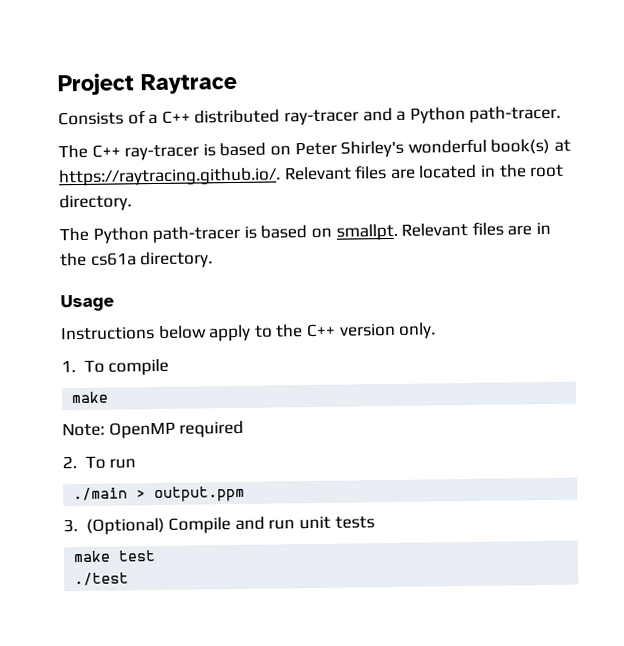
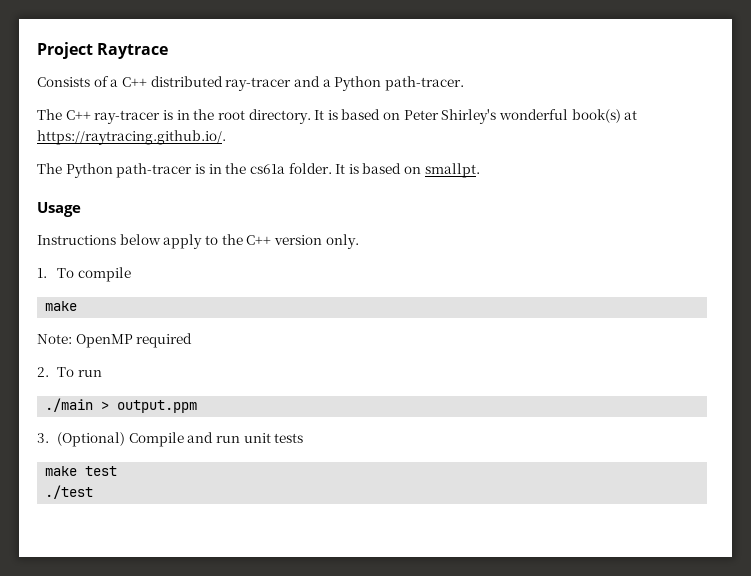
- The C++ ray-tracer is based on Peter Shirley's wonderful book(s) at https://raytracing.github.io/. Relevant files are located in the root directory.
- The Python path-tracer is based on smallpt. Relevant files are in the cs61a directory.
+ The C++ ray-tracer is in the root directory. It is based on Peter Shirley's wonderful book(s) at https://raytracing.github.io/.
+ The Python path-tracer is in the cs61a folder. It is based on smallpt.

